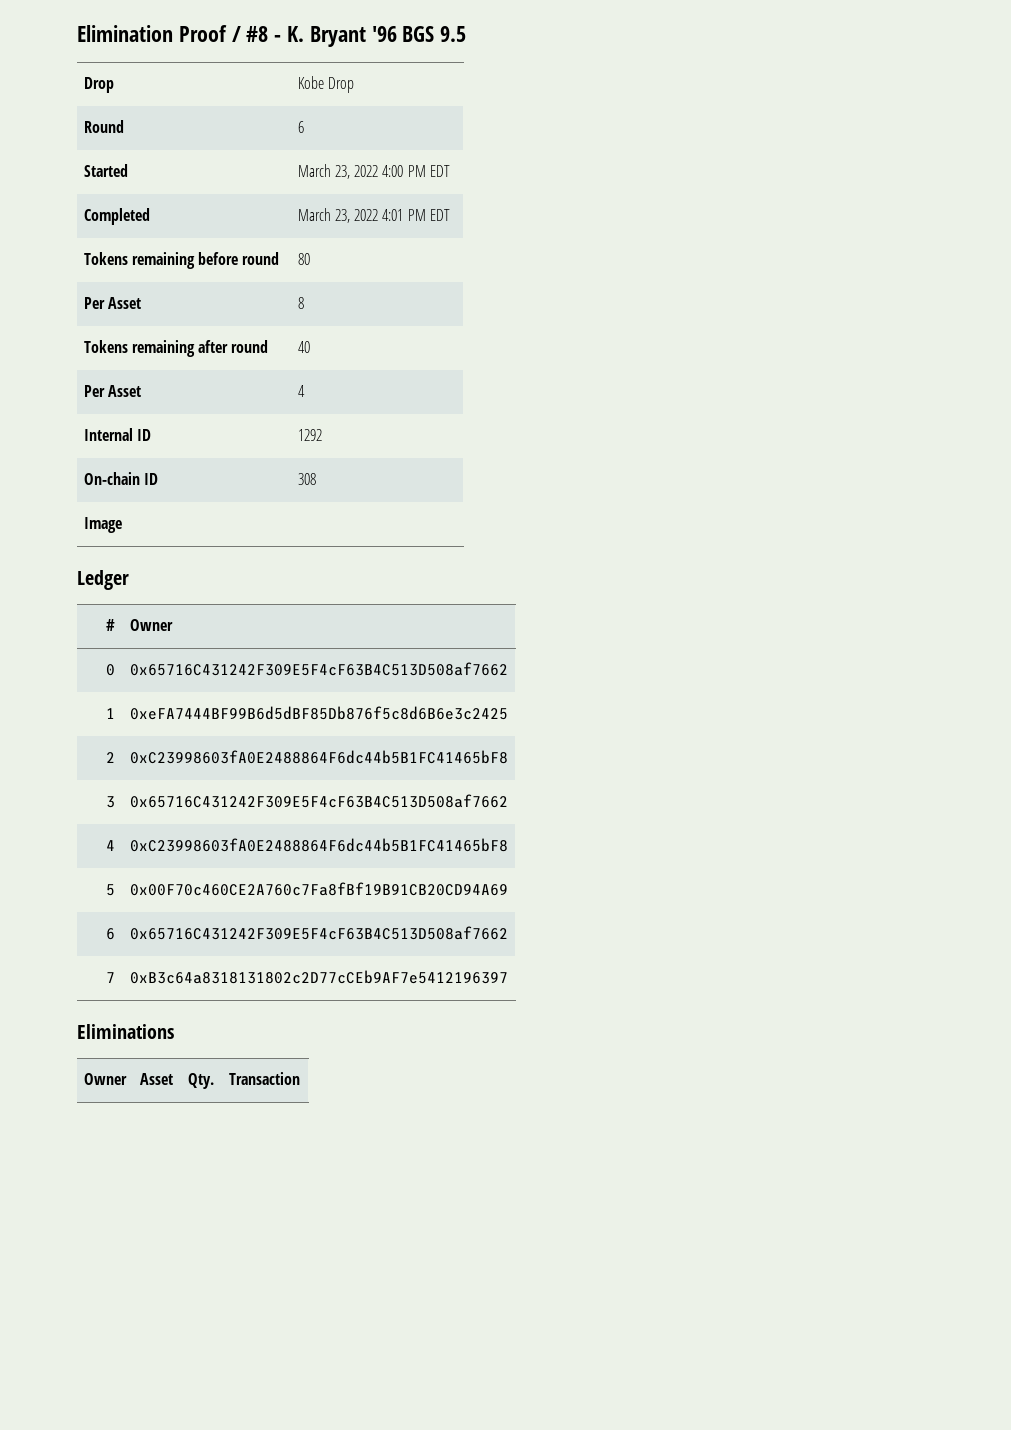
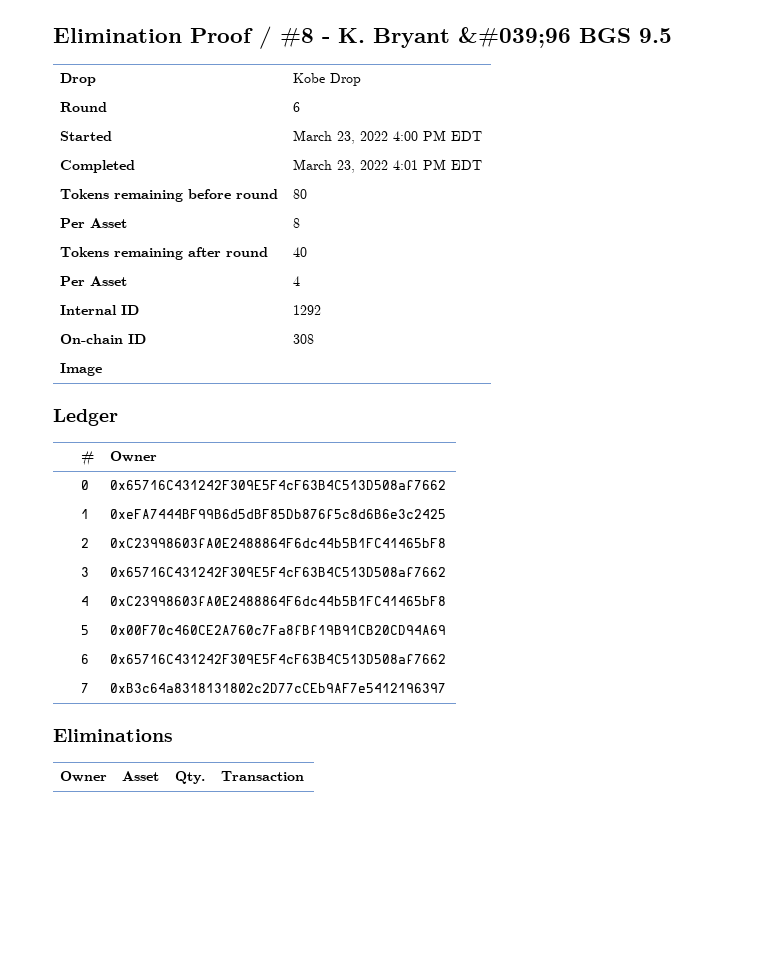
- Elimination Proof / #8 - K. Bryant '96 BGS 9.5
+ Elimination Proof / #8 - K. Bryant &#039;96 BGS 9.5

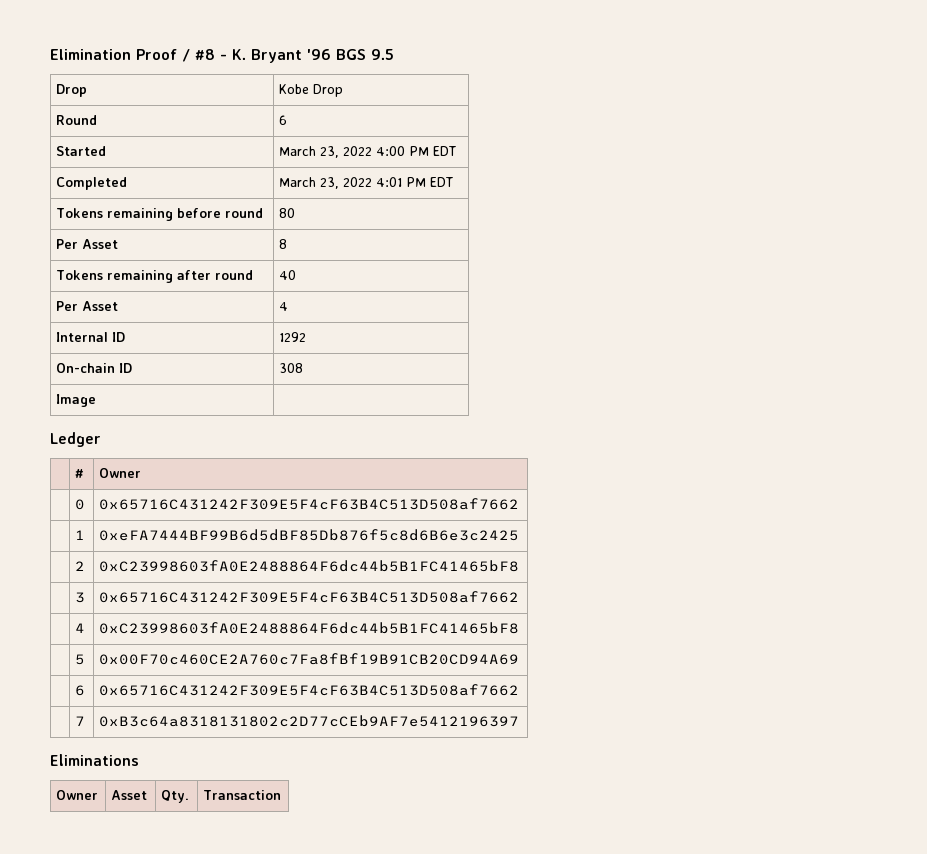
- Elimination Proof / #8 - K. Bryant &#039;96 BGS 9.5
+ Elimination Proof / #8 - K. Bryant '96 BGS 9.5

